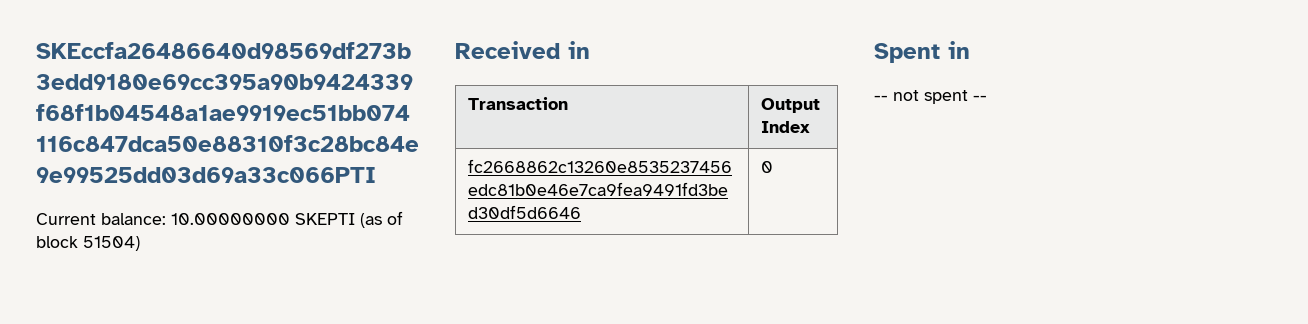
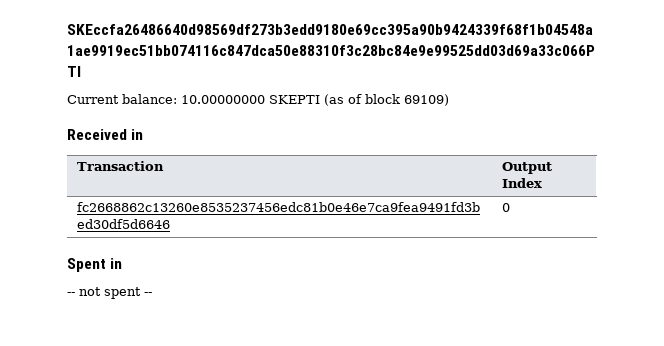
- Current balance: 10.00000000 SKEPTI (as of block 51504)
+ Current balance: 10.00000000 SKEPTI (as of block 69109)

